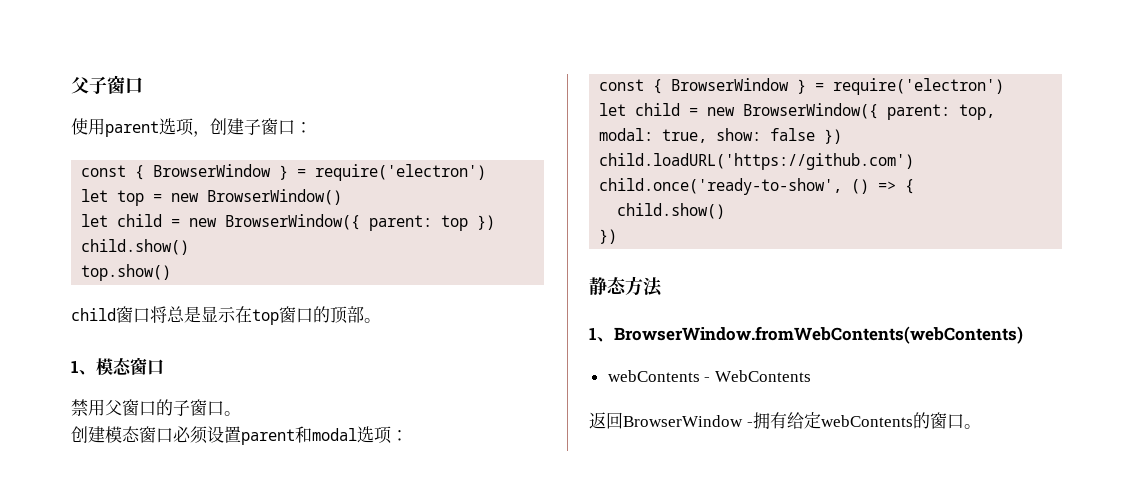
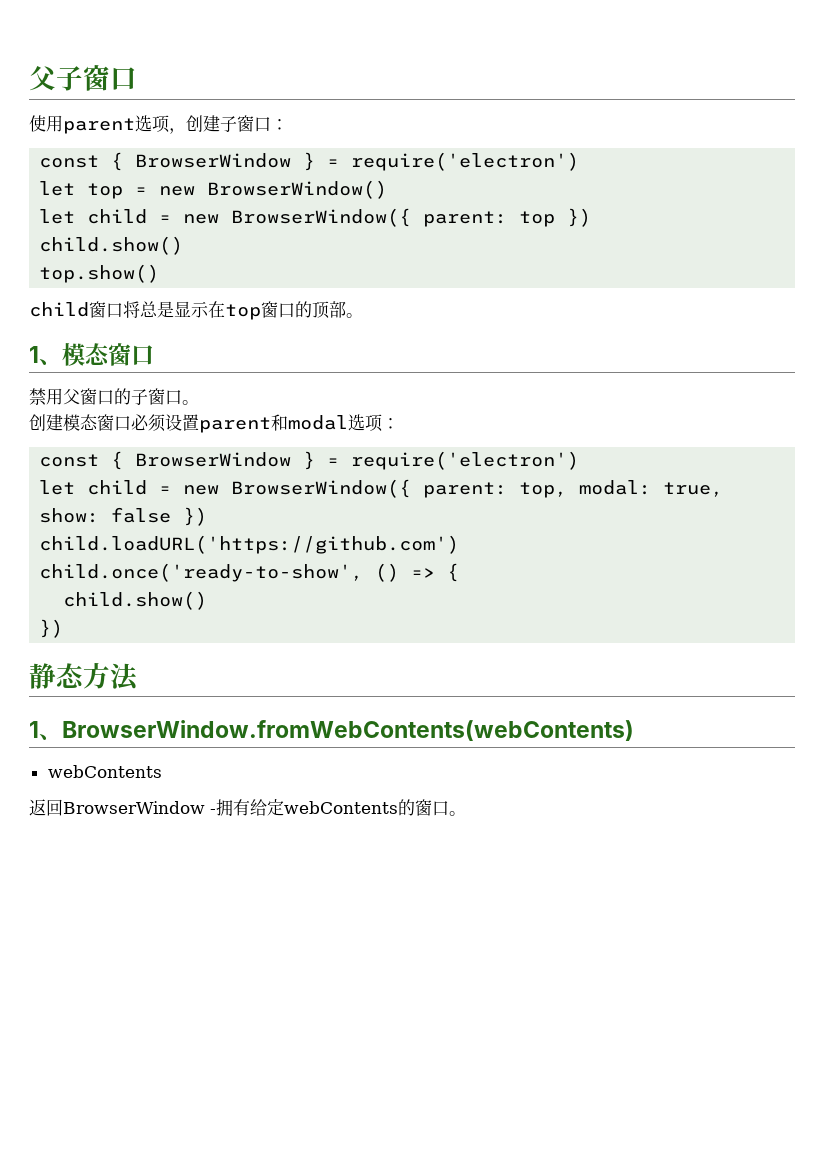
  1、BrowserWindow.fromWebContents(webContents)
- webContents - WebContents
+ webContents

